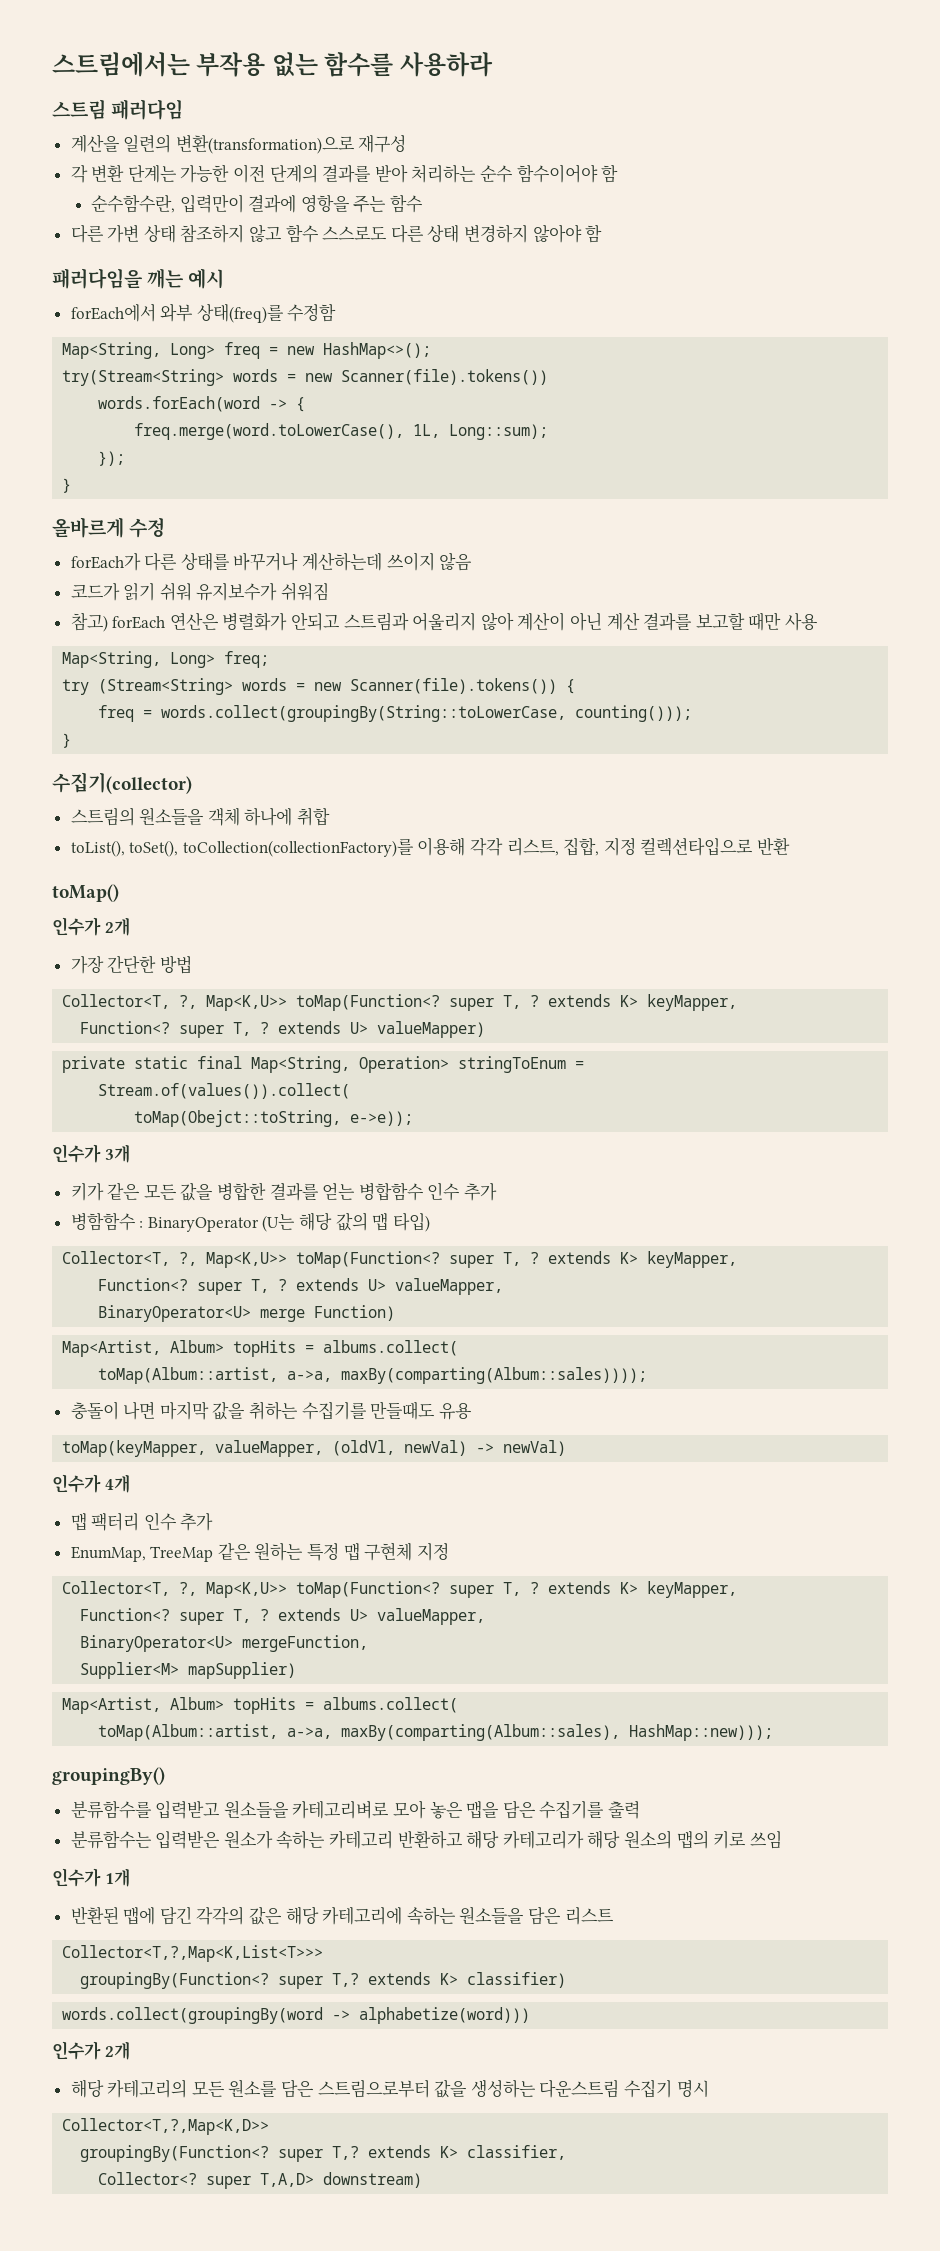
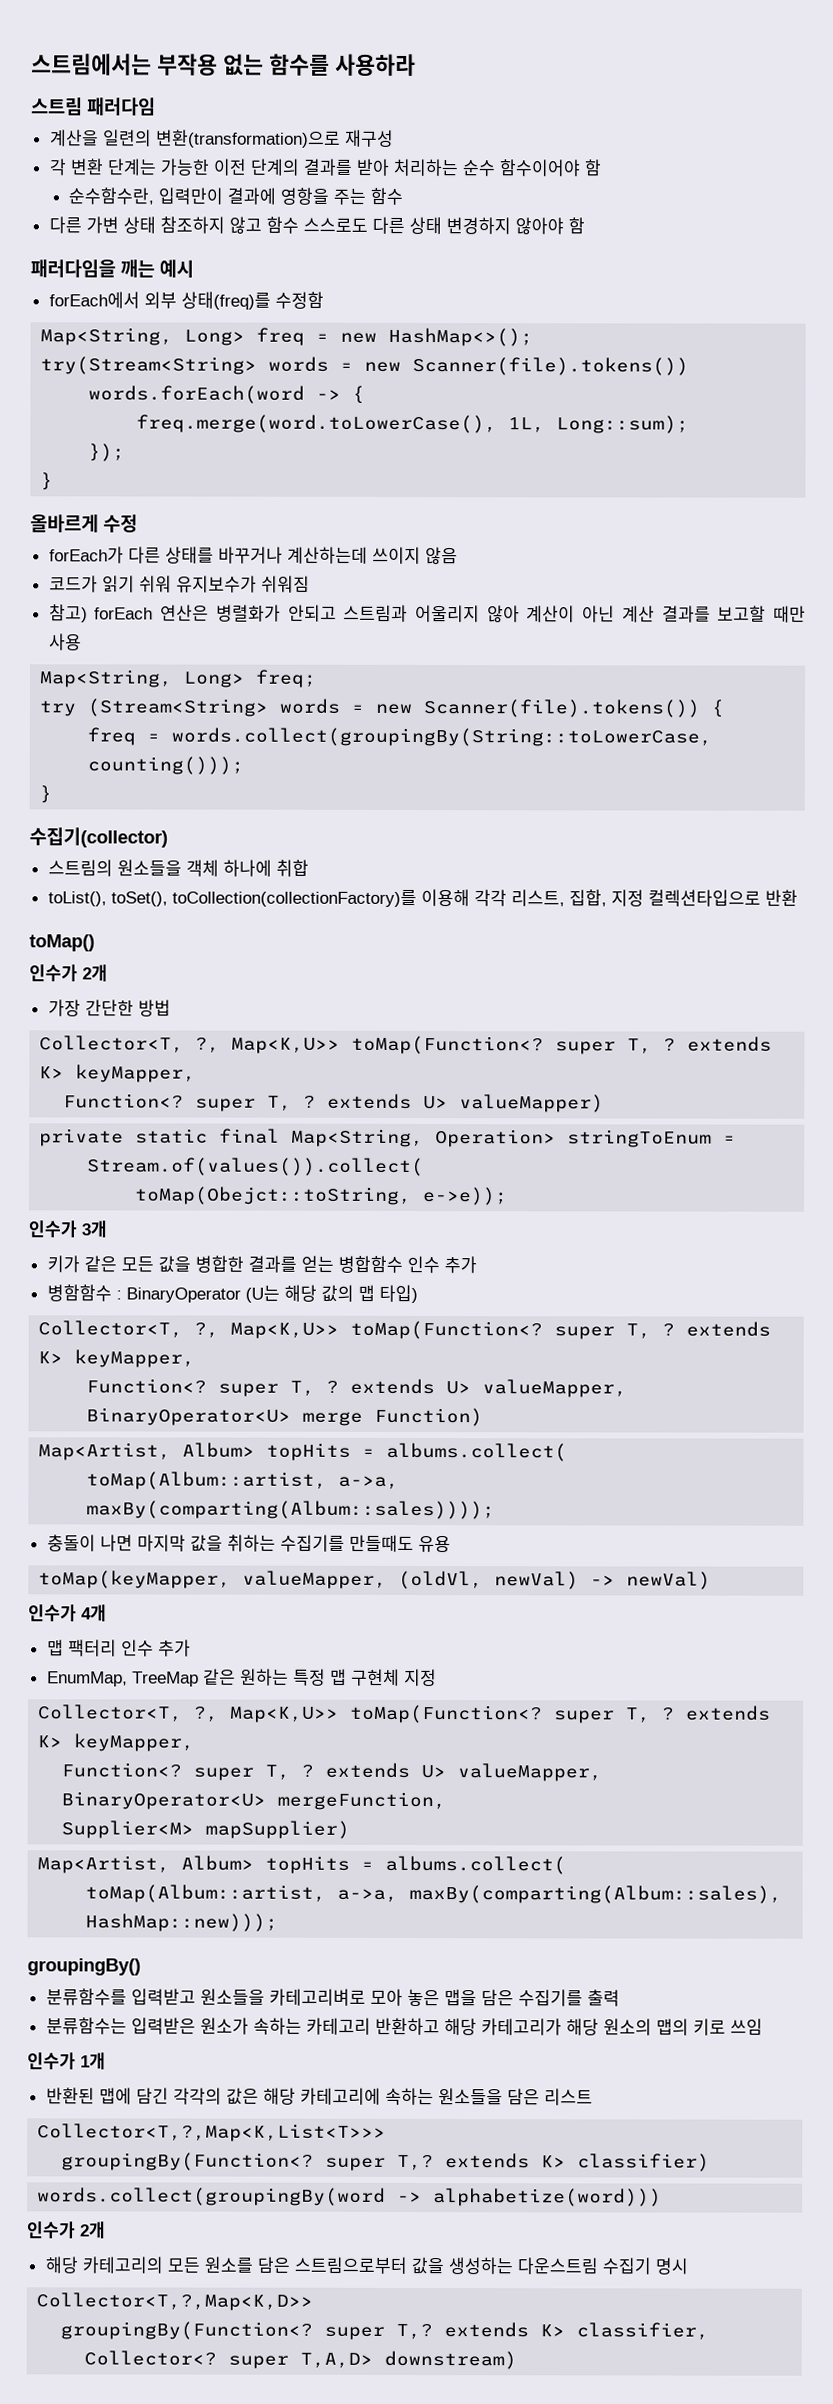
- forEach에서 와부 상태(freq)를 수정함
+ forEach에서 외부 상태(freq)를 수정함

